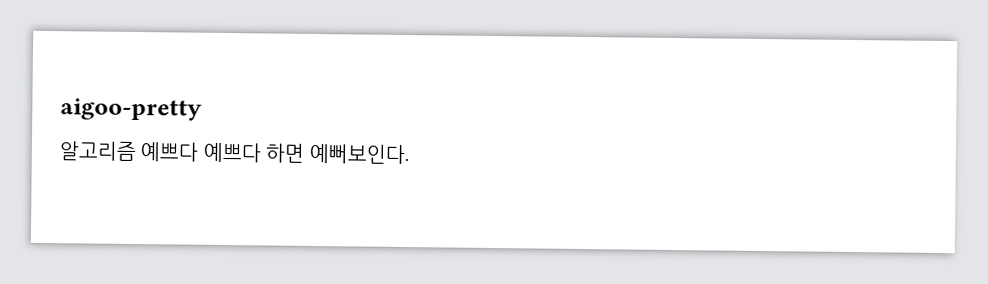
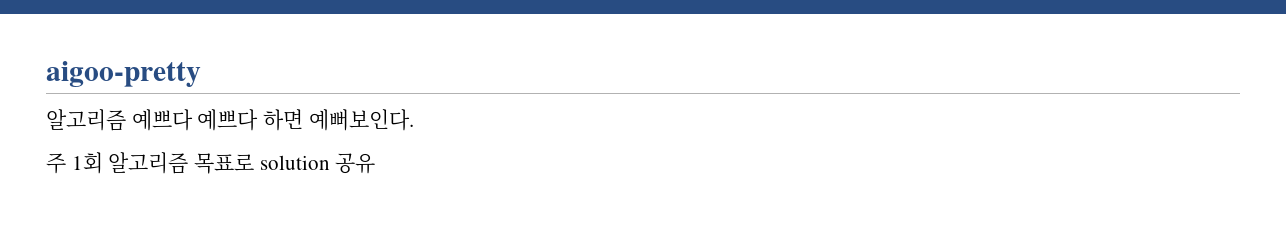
+ 주 1회 알고리즘 목표로 solution 공유

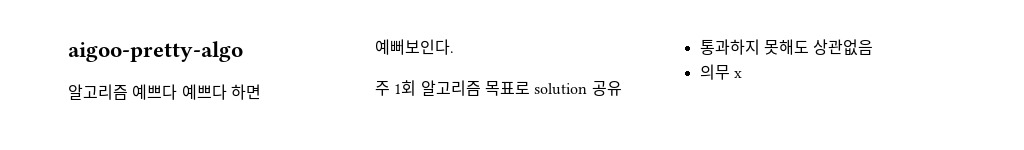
- aigoo-pretty
+ aigoo-pretty-algo
+ 통과하지 못해도 상관없음
+ 의무 x

